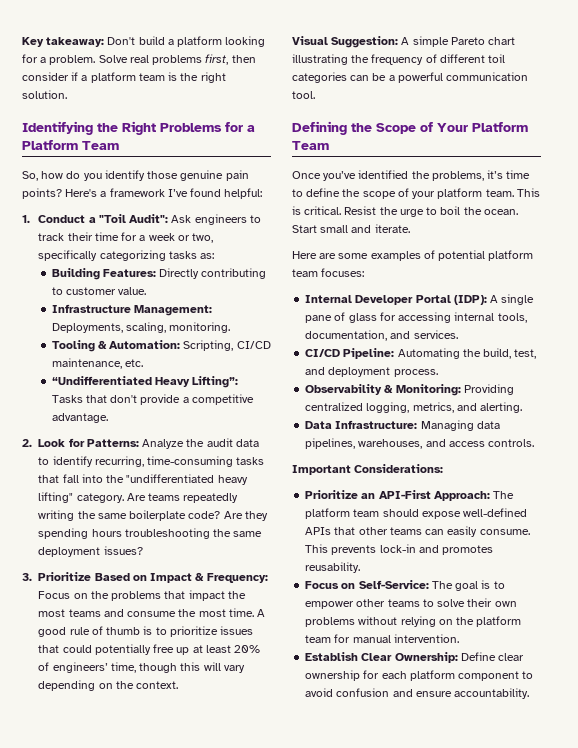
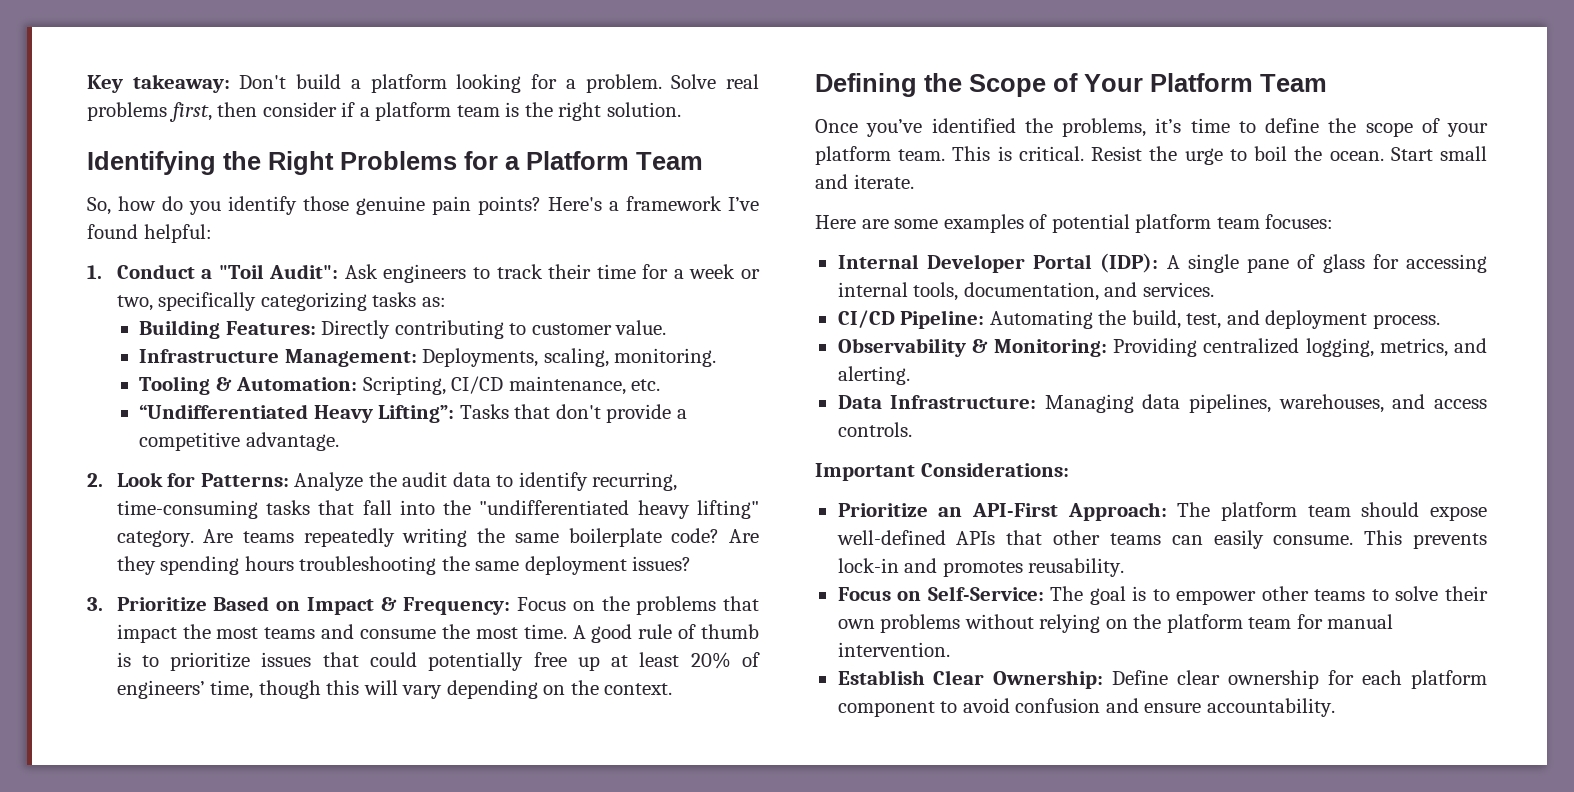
- Visual Suggestion: A simple Pareto chart illustrating the frequency of different toil categories can be a powerful communication tool.

